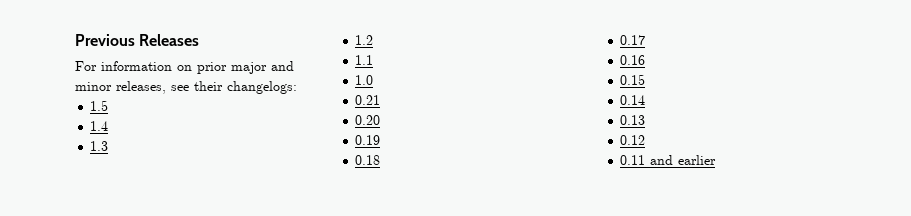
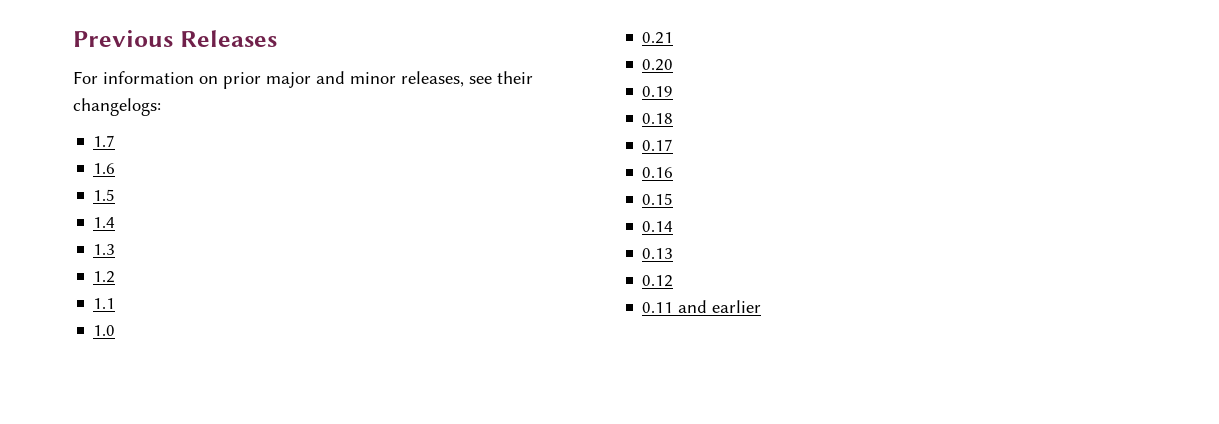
+ 1.7
+ 1.6

